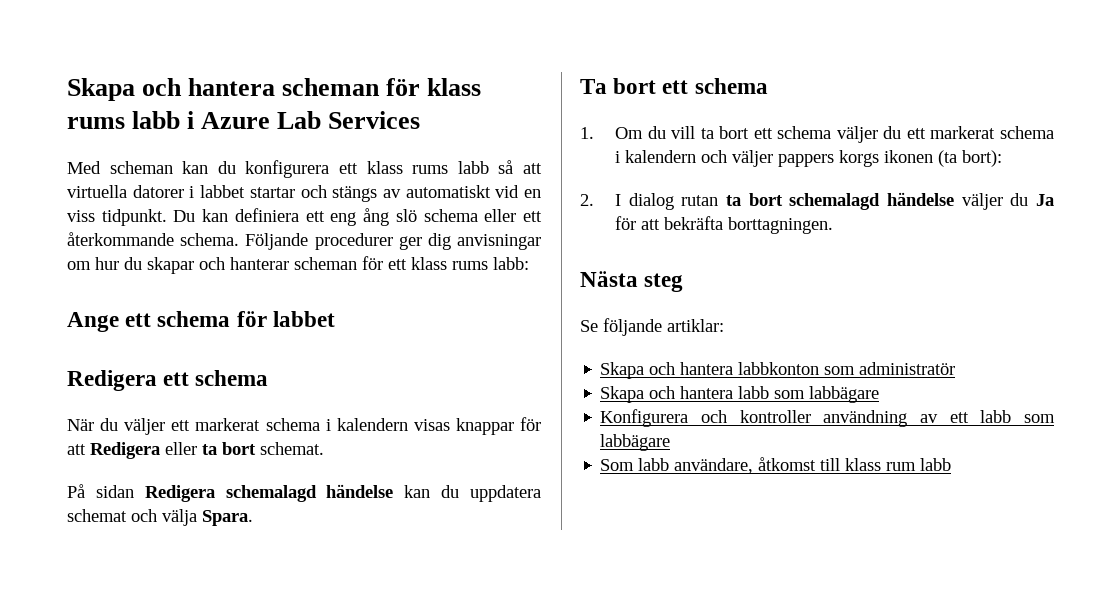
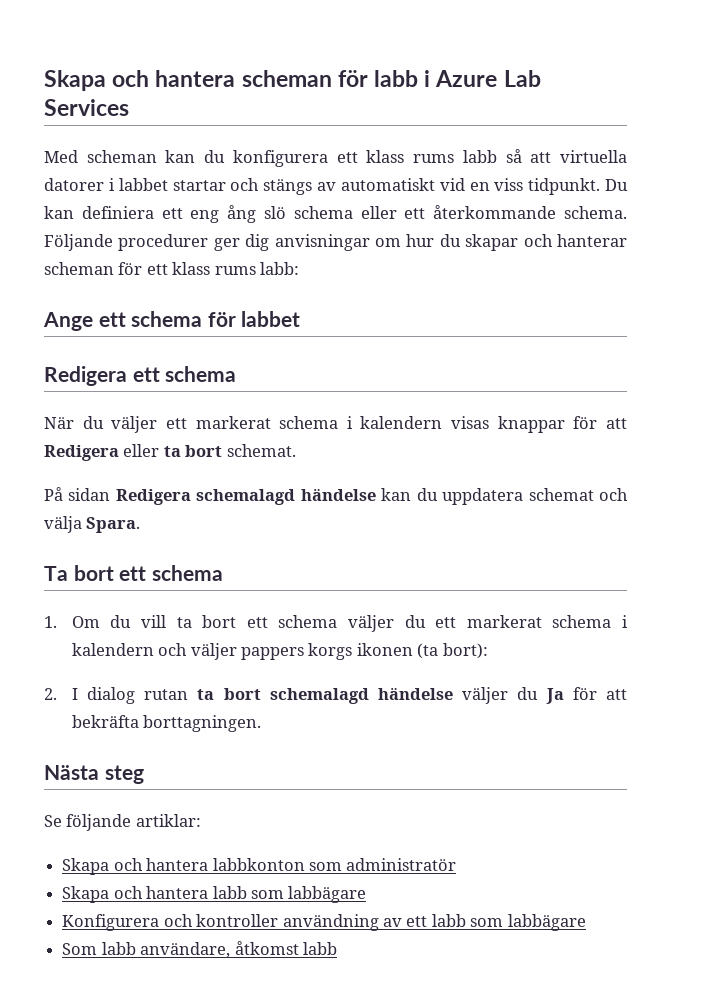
- Skapa och hantera scheman för klass rums labb i Azure Lab Services
+ Skapa och hantera scheman för labb i Azure Lab Services
- Som labb användare, åtkomst till klass rum labb
+ Som labb användare, åtkomst labb

